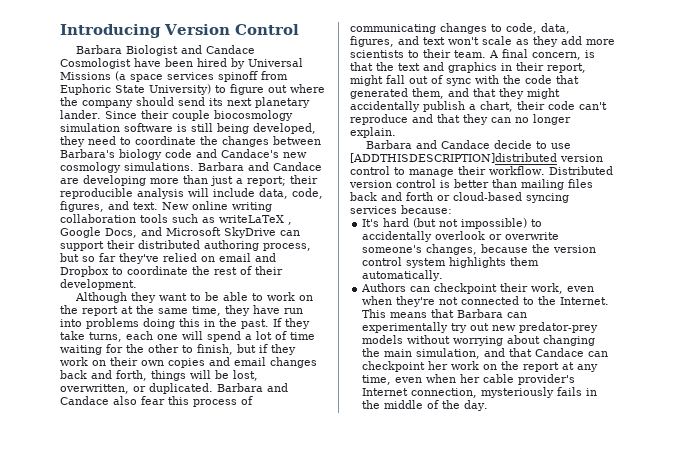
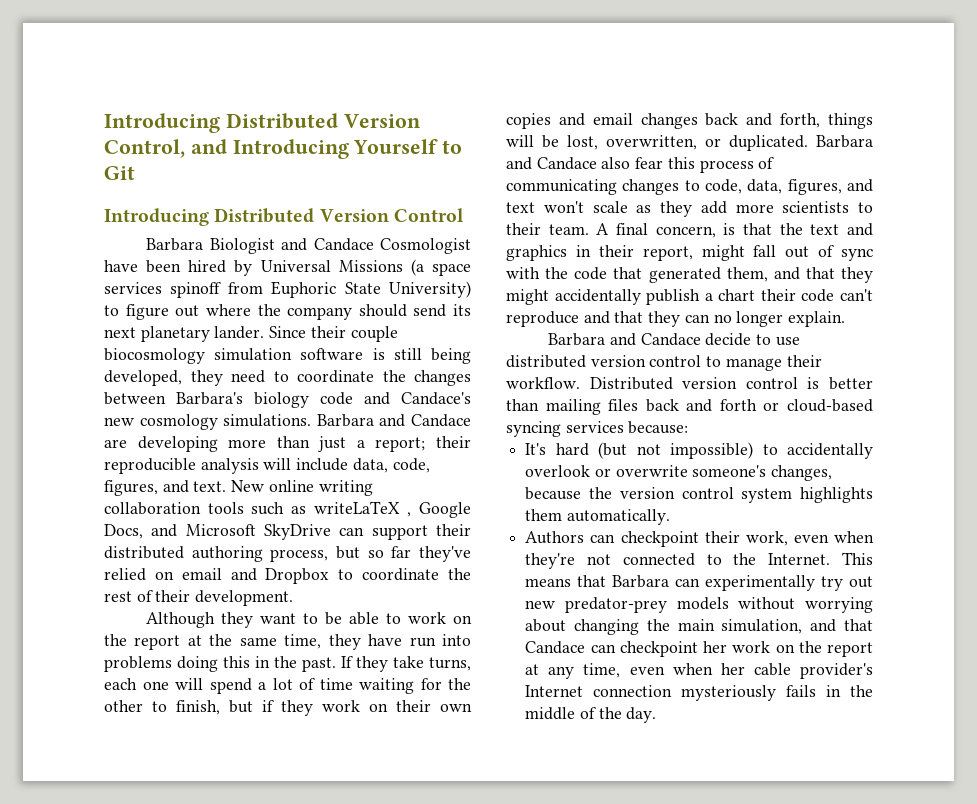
- Introducing Version Control
+ Introducing Distributed Version Control, and Introducing Yourself to Git
+ Introducing Distributed Version Control
- A final concern, is that the text and graphics in their report, might fall out of sync with the code that generated them, and that they might accidentally publish a chart, their code can't reproduce and that they can no longer explain.
+ A final concern, is that the text and graphics in their report, might fall out of sync with the code that generated them, and that they might accidentally publish a chart their code can't reproduce and that they can no longer explain.
- Barbara and Candace decide to use [ADDTHISDESCRIPTION]distributed version control to manage their workflow.
+ Barbara and Candace decide to use distributed version control to manage their workflow.
- This means that Barbara can experimentally try out new predator-prey models without worrying about changing the main simulation, and that Candace can checkpoint her work on the report at any time, even when her cable provider's Internet connection, mysteriously fails in the middle of the day.
+ This means that Barbara can experimentally try out new predator-prey models without worrying about changing the main simulation, and that Candace can checkpoint her work on the report at any time, even when her cable provider's Internet connection mysteriously fails in the middle of the day.

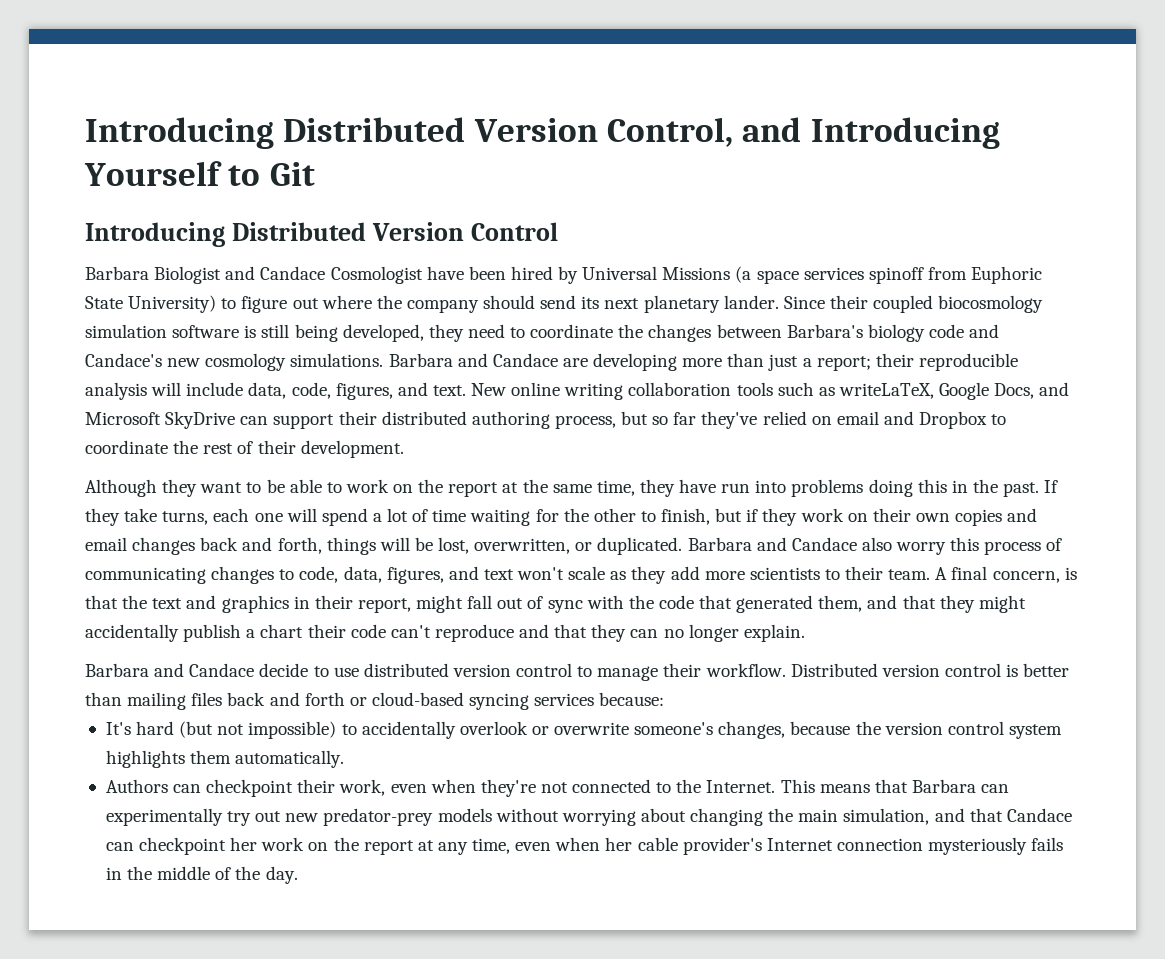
- Since their couple biocosmology simulation software is still being developed, they need to coordinate the changes between Barbara's biology code and Candace's new cosmology simulations.
+ Since their coupled biocosmology simulation software is still being developed, they need to coordinate the changes between Barbara's biology code and Candace's new cosmology simulations.
- New online writing collaboration tools such as writeLaTeX , Google Docs, and Microsoft SkyDrive can support their distributed authoring process, but so far they've relied on email and Dropbox to coordinate the rest of their development.
+ New online writing collaboration tools such as writeLaTeX, Google Docs, and Microsoft SkyDrive can support their distributed authoring process, but so far they've relied on email and Dropbox to coordinate the rest of their development.
- Barbara and Candace also fear this process of communicating changes to code, data, figures, and text won't scale as they add more scientists to their team.
+ Barbara and Candace also worry this process of communicating changes to code, data, figures, and text won't scale as they add more scientists to their team.

